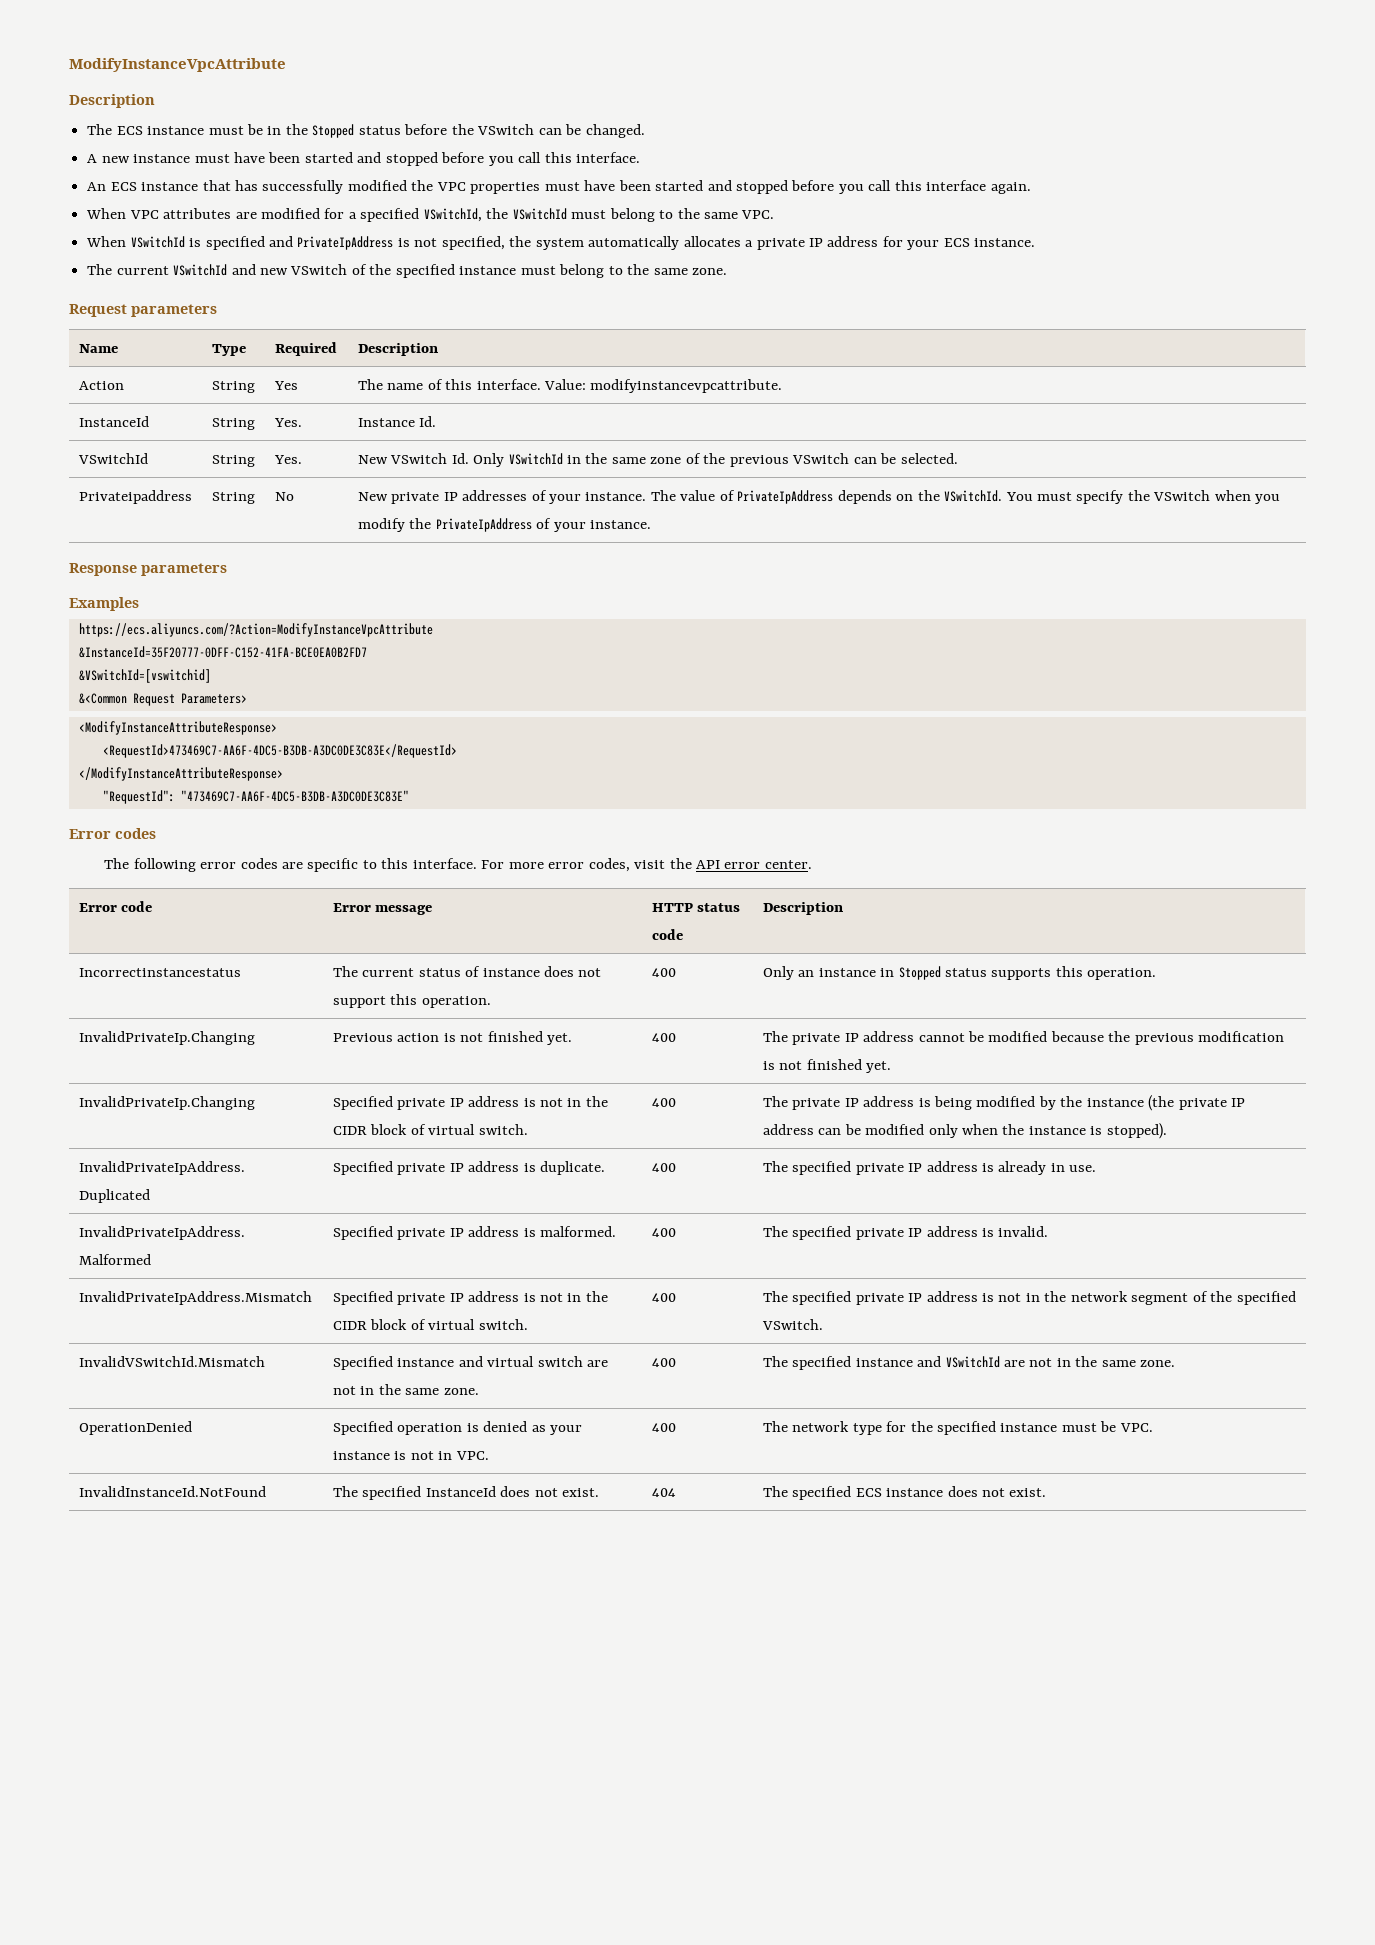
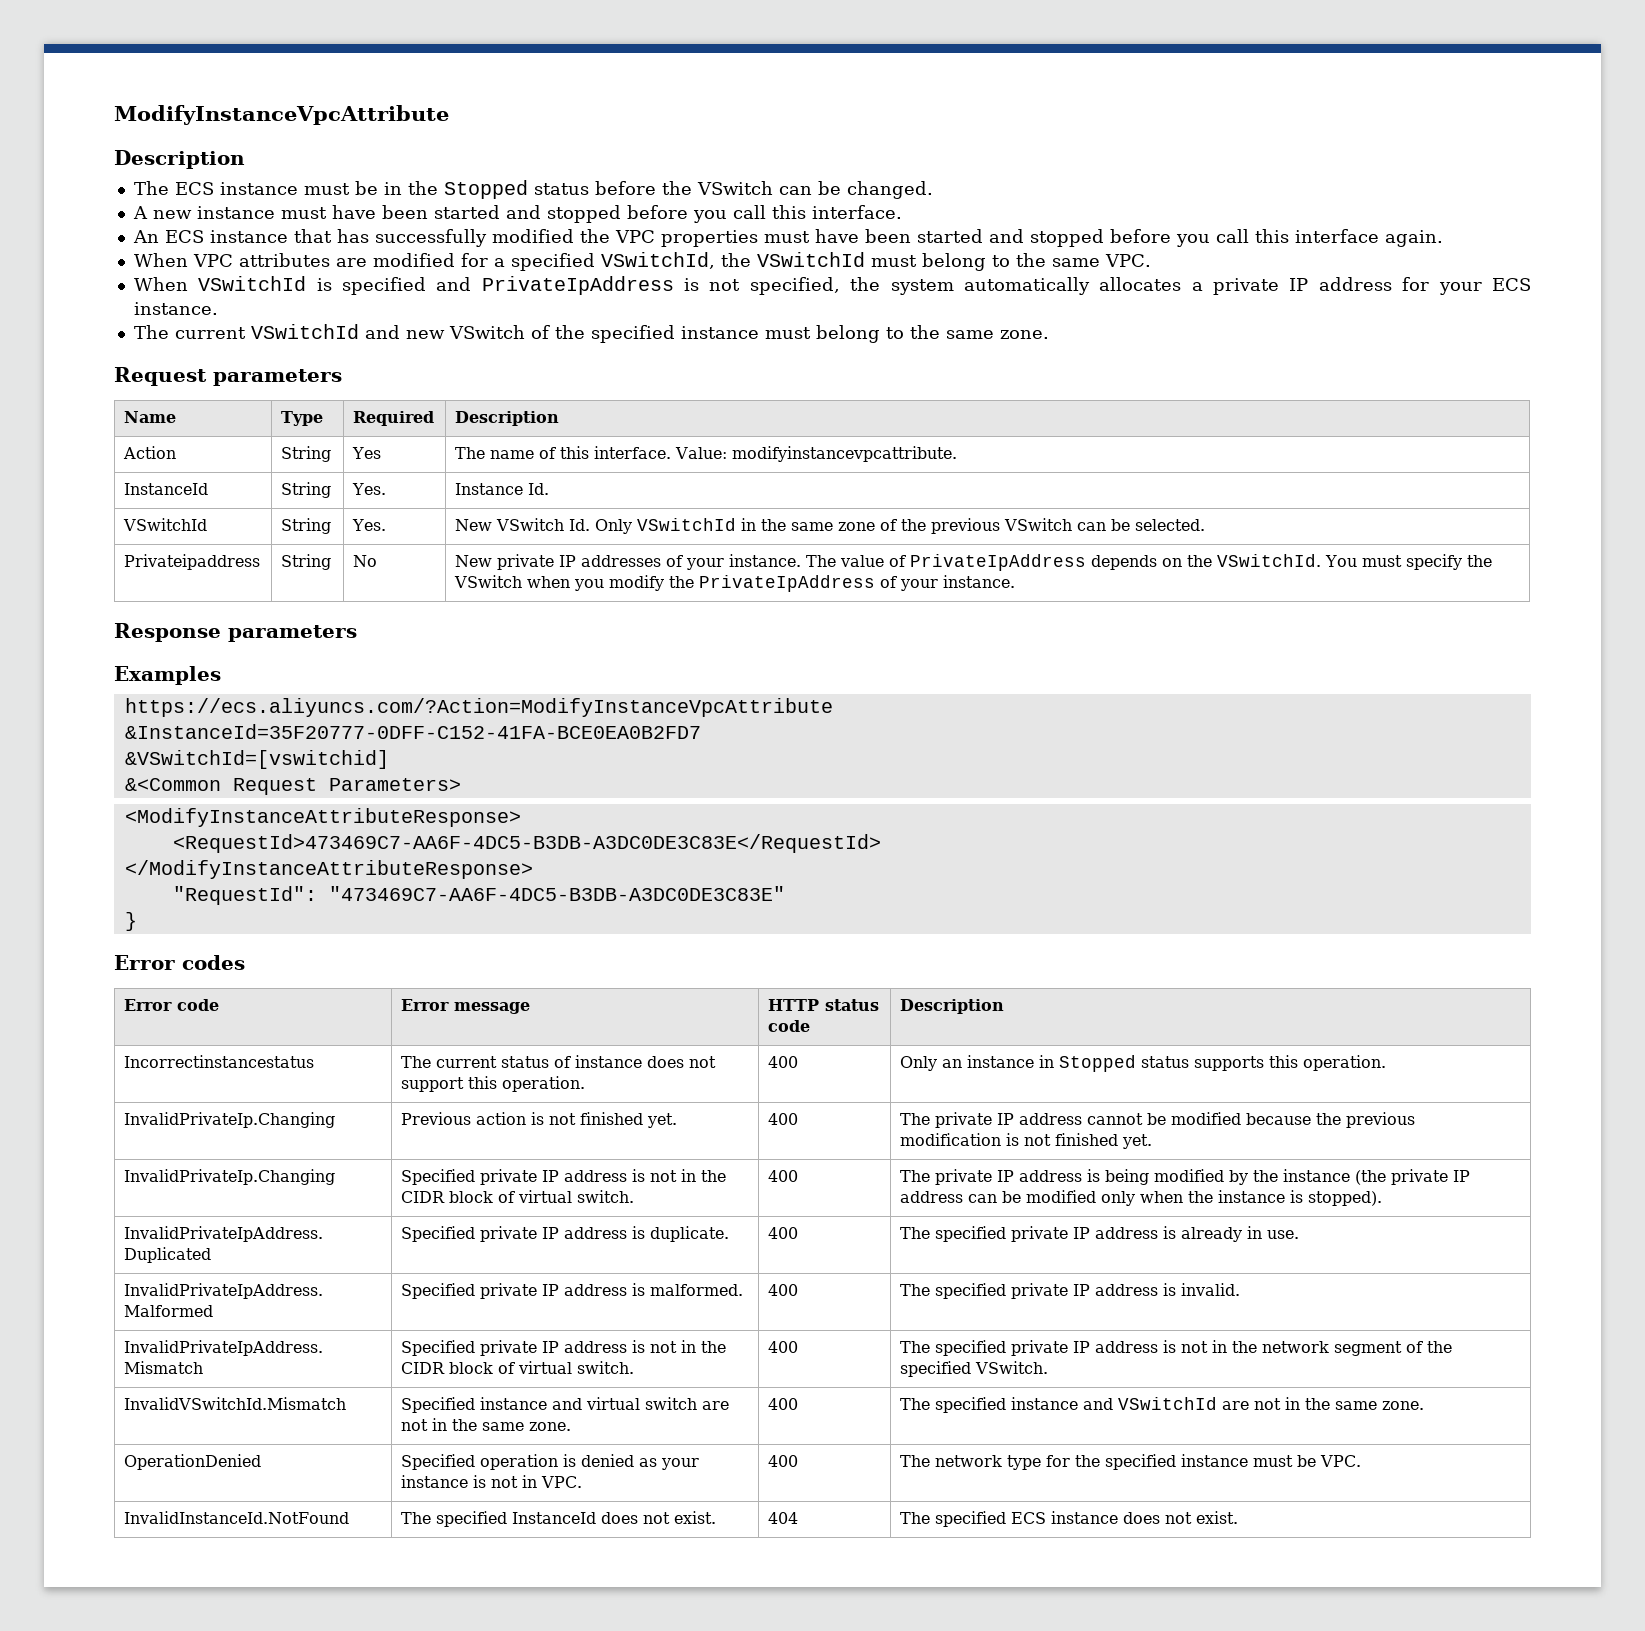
+ }
- The following error codes are specific to this interface. For more error codes, visit the API error center.

